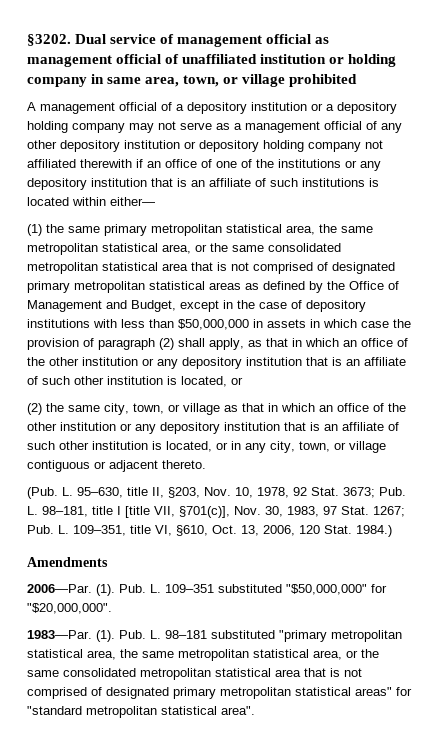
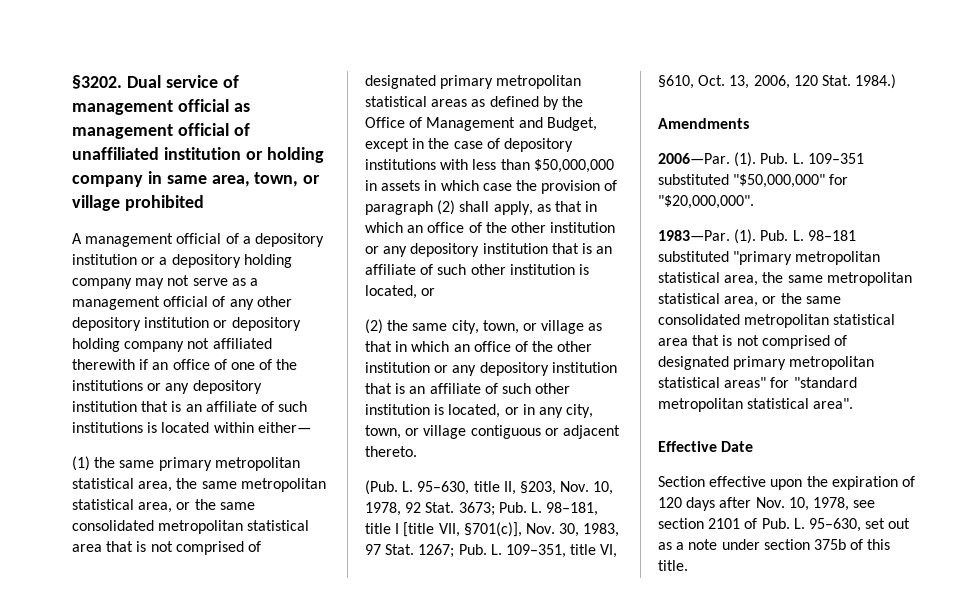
+ Effective Date
+ Section effective upon the expiration of 120 days after Nov. 10, 1978, see section 2101 of Pub. L. 95–630, set out as a note under section 375b of this title.

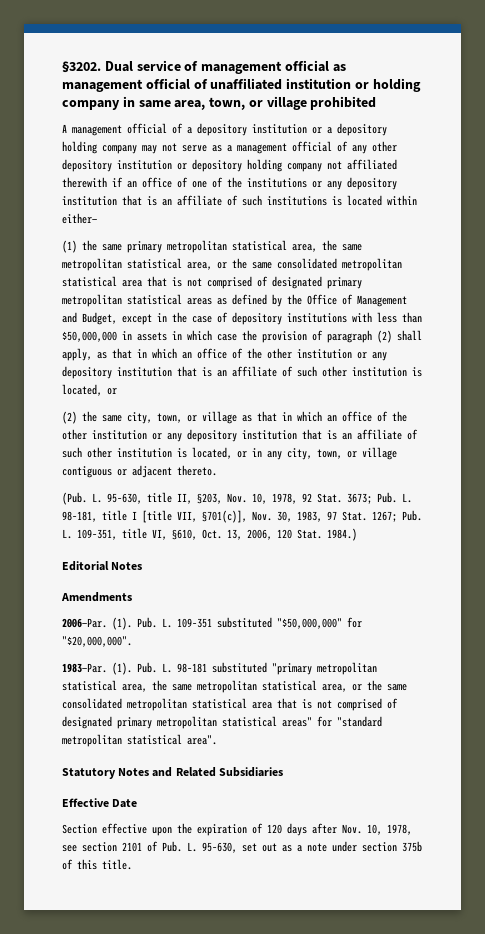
+ Editorial Notes
+ Statutory Notes and Related Subsidiaries

